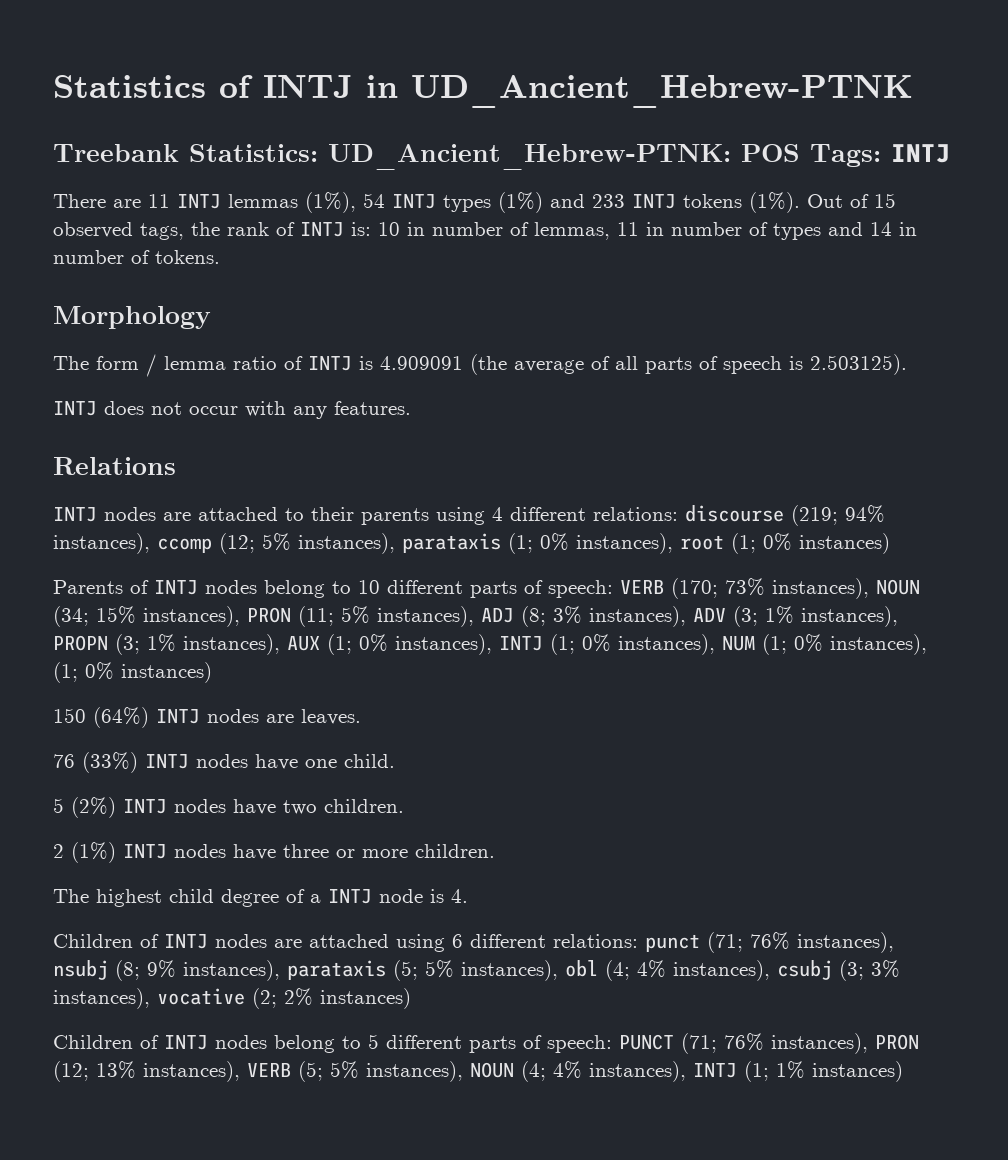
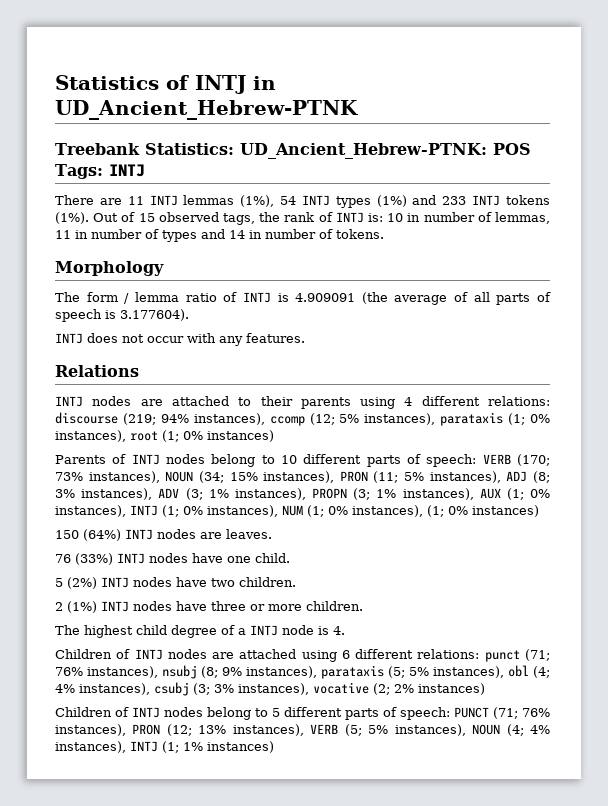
- The form / lemma ratio of INTJ is 4.909091 (the average of all parts of speech is 2.503125).
+ The form / lemma ratio of INTJ is 4.909091 (the average of all parts of speech is 3.177604).

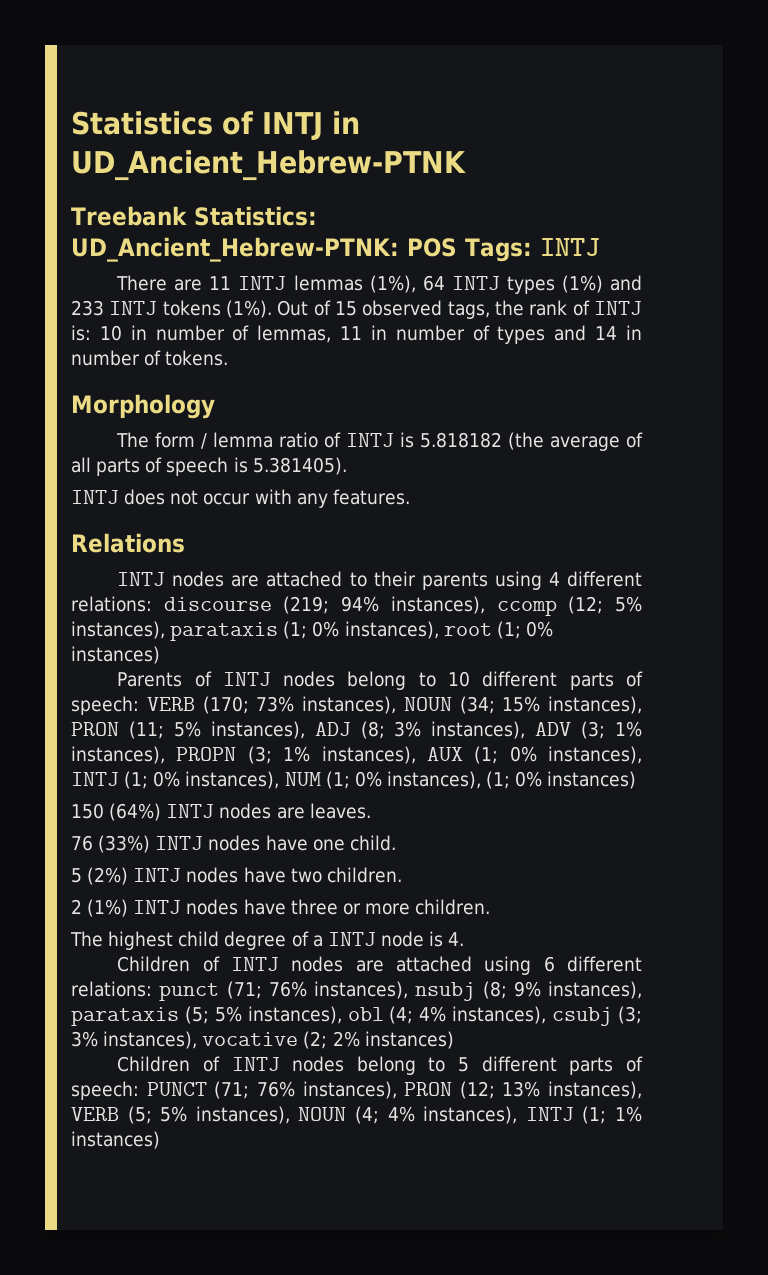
- There are 11 INTJ lemmas (1%), 54 INTJ types (1%) and 233 INTJ tokens (1%).
+ There are 11 INTJ lemmas (1%), 64 INTJ types (1%) and 233 INTJ tokens (1%).
- The form / lemma ratio of INTJ is 4.909091 (the average of all parts of speech is 3.177604).
+ The form / lemma ratio of INTJ is 5.818182 (the average of all parts of speech is 5.381405).

